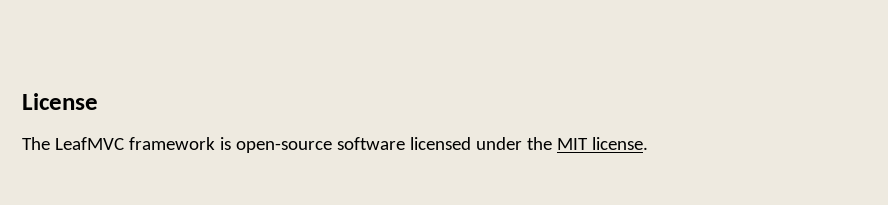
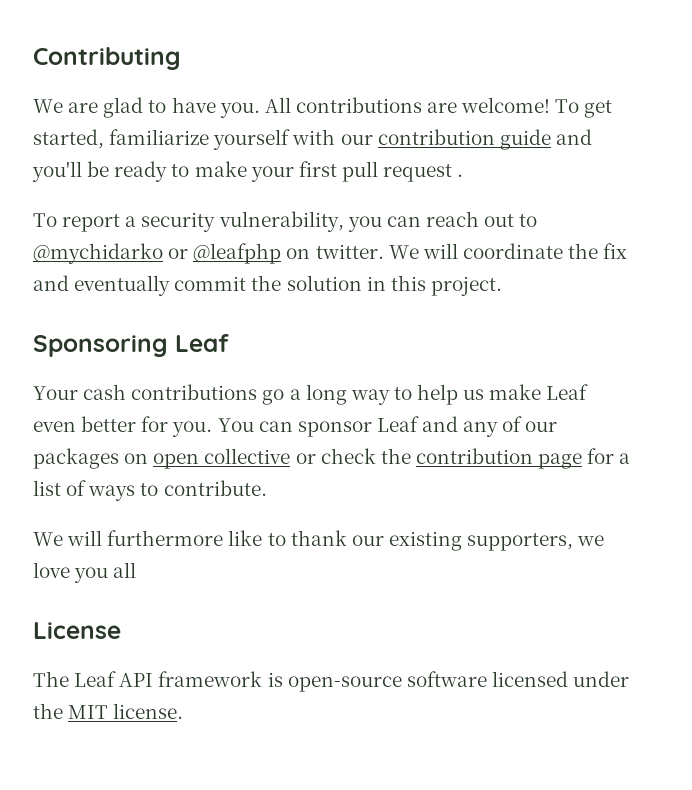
+ Contributing
+ We are glad to have you. All contributions are welcome! To get started, familiarize yourself with our contribution guide and you'll be ready to make your first pull request .
+ To report a security vulnerability, you can reach out to @mychidarko or @leafphp on twitter. We will coordinate the fix and eventually commit the solution in this project.
+ Sponsoring Leaf
+ Your cash contributions go a long way to help us make Leaf even better for you. You can sponsor Leaf and any of our packages on open collective or check the contribution page for a list of ways to contribute.
+ We will furthermore like to thank our existing supporters, we love you all
- The LeafMVC framework is open-source software licensed under the MIT license.
+ The Leaf API framework is open-source software licensed under the MIT license.

